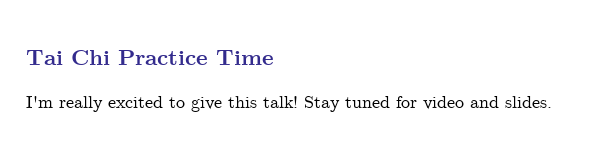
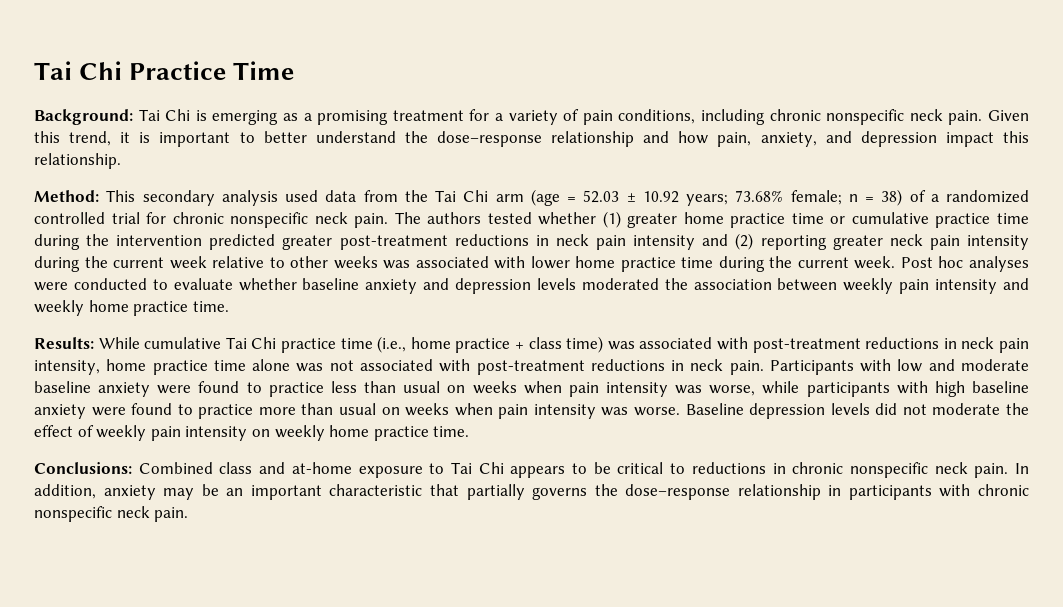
- I'm really excited to give this talk! Stay tuned for video and slides.
+ Background: Tai Chi is emerging as a promising treatment for a variety of pain conditions, including chronic nonspecific neck pain. Given this trend, it is important to better understand the dose–response relationship and how pain, anxiety, and depression impact this relationship.
+ Method: This secondary analysis used data from the Tai Chi arm (age = 52.03 ± 10.92 years; 73.68% female; n = 38) of a randomized controlled trial for chronic nonspecific neck pain. The authors tested whether (1) greater home practice time or cumulative practice time during the intervention predicted greater post-treatment reductions in neck pain intensity and (2) reporting greater neck pain intensity during the current week relative to other weeks was associated with lower home practice time during the current week. Post hoc analyses were conducted to evaluate whether baseline anxiety and depression levels moderated the association between weekly pain intensity and weekly home practice time.
+ Results: While cumulative Tai Chi practice time (i.e., home practice + class time) was associated with post-treatment reductions in neck pain intensity, home practice time alone was not associated with post-treatment reductions in neck pain. Participants with low and moderate baseline anxiety were found to practice less than usual on weeks when pain intensity was worse, while participants with high baseline anxiety were found to practice more than usual on weeks when pain intensity was worse. Baseline depression levels did not moderate the effect of weekly pain intensity on weekly home practice time.
+ Conclusions: Combined class and at-home exposure to Tai Chi appears to be critical to reductions in chronic nonspecific neck pain. In addition, anxiety may be an important characteristic that partially governs the dose–response relationship in participants with chronic nonspecific neck pain.

